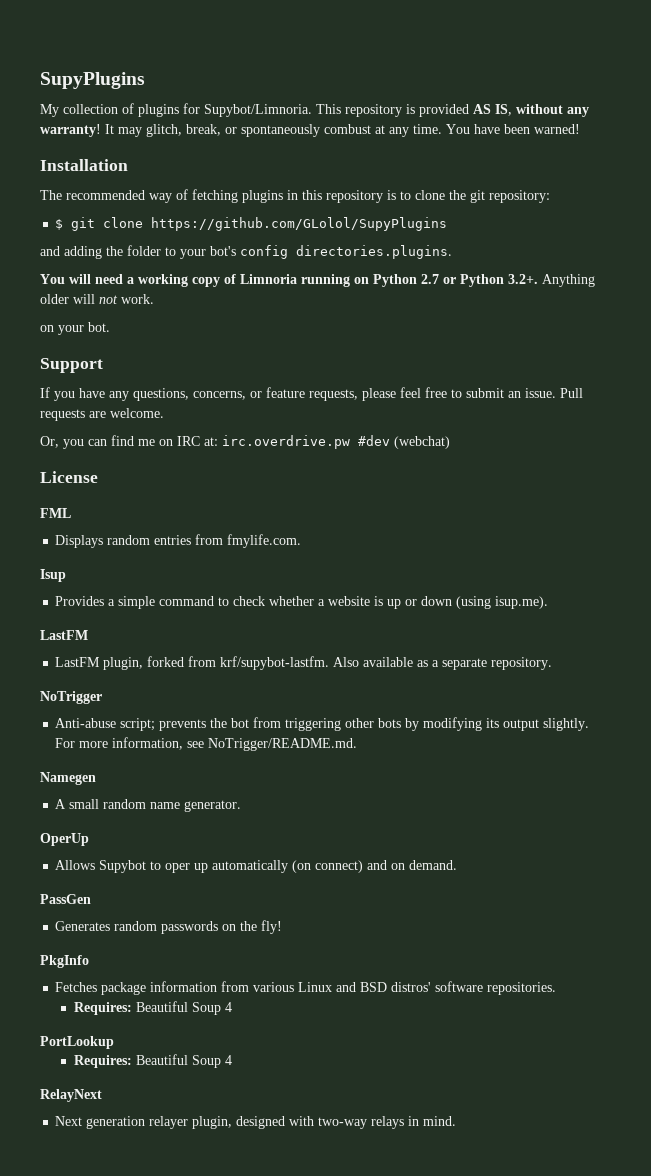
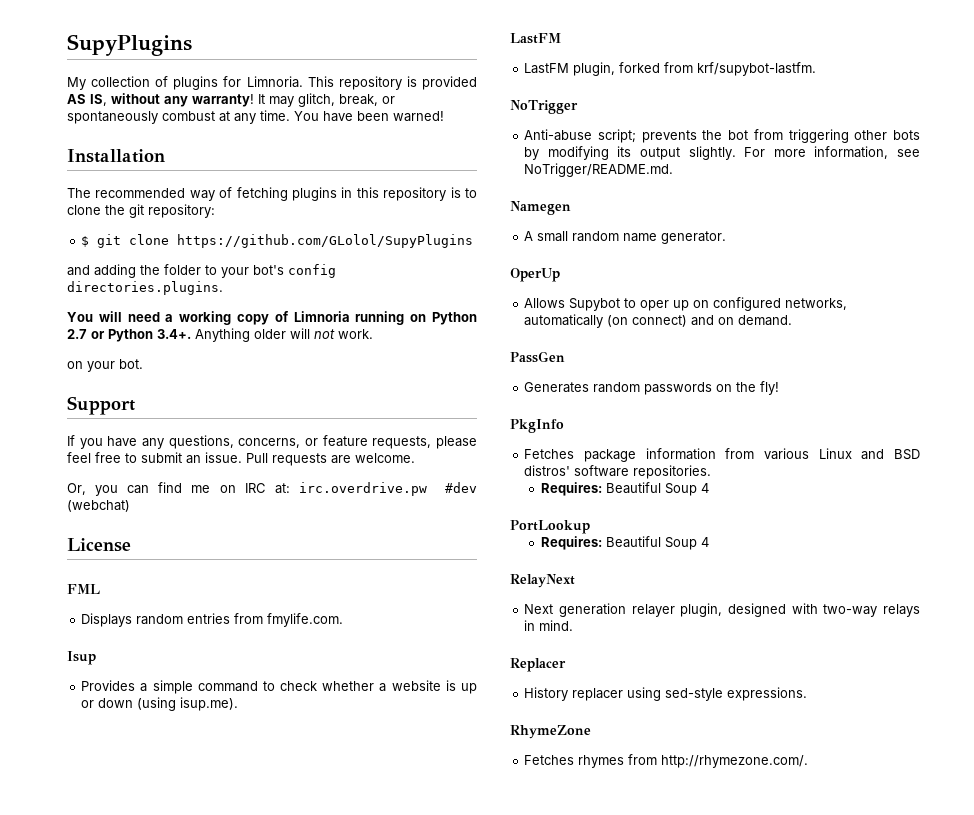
- My collection of plugins for Supybot/Limnoria.
+ My collection of plugins for Limnoria.
- You will need a working copy of Limnoria running on Python 2.7 or Python 3.2+. Anything older will not work.
+ You will need a working copy of Limnoria running on Python 2.7 or Python 3.4+. Anything older will not work.
- Also available as a separate repository.
- Allows Supybot to oper up automatically (on connect) and on demand.
+ Allows Supybot to oper up on configured networks, automatically (on connect) and on demand.
+ Replacer
+ History replacer using sed-style expressions.
+ RhymeZone
+ Fetches rhymes from http://rhymezone.com/.

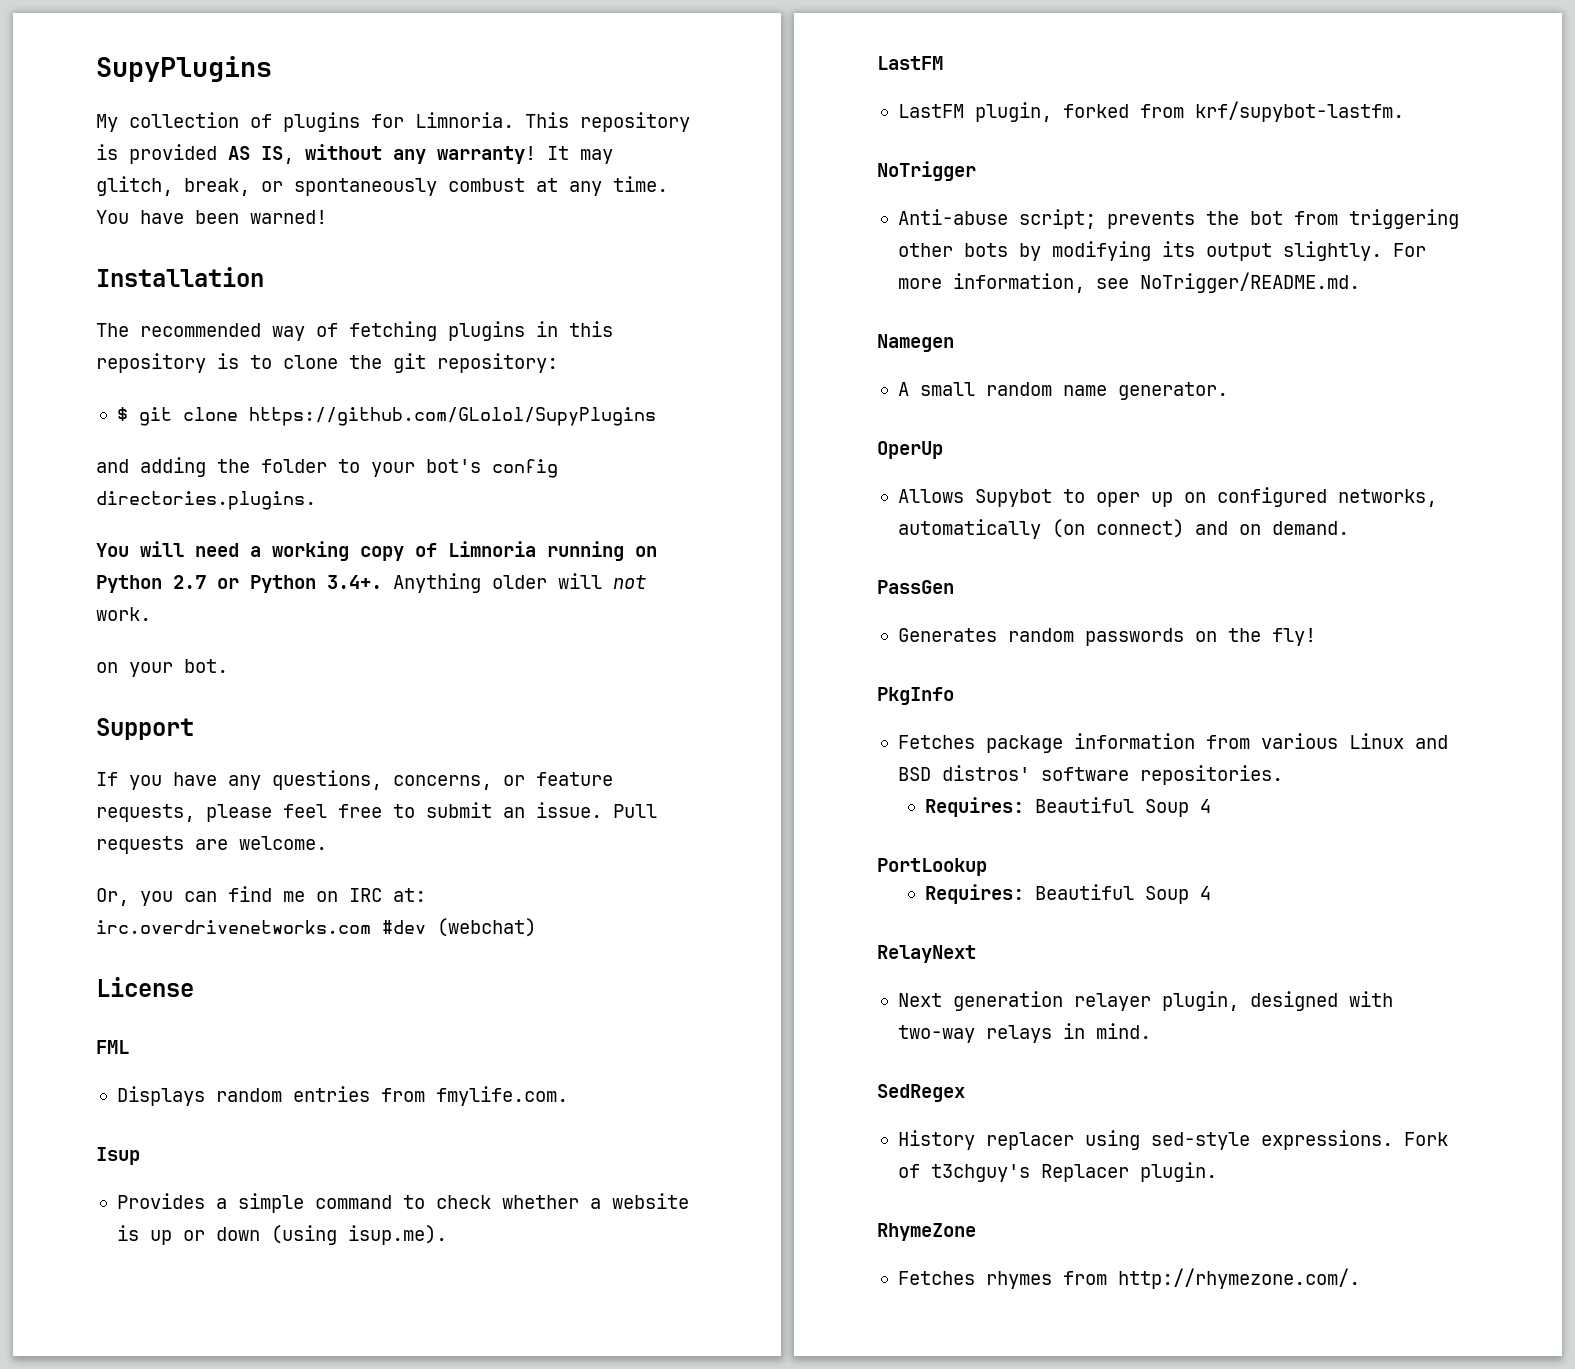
- Or, you can find me on IRC at: irc.overdrive.pw #dev (webchat)
+ Or, you can find me on IRC at: irc.overdrivenetworks.com #dev (webchat)
- Replacer
+ SedRegex
+ Fork of t3chguy's Replacer plugin.

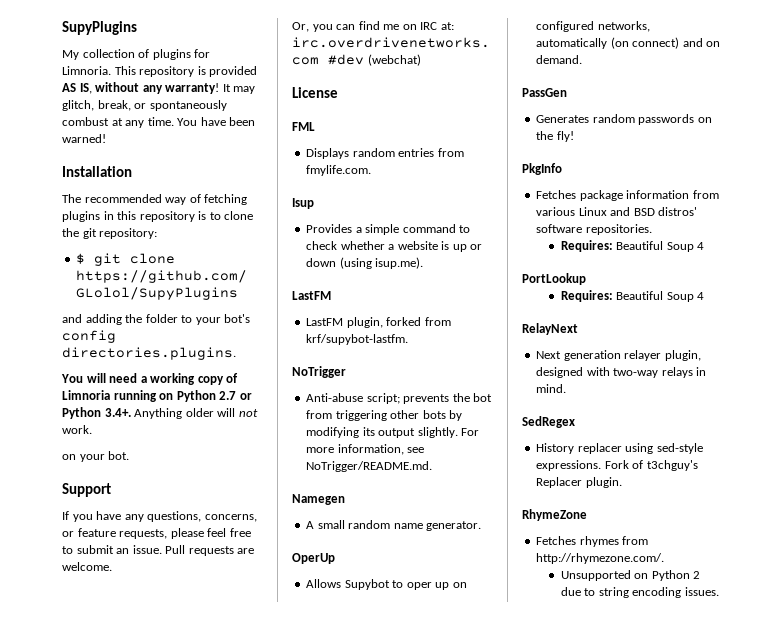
+ Unsupported on Python 2 due to string encoding issues.

